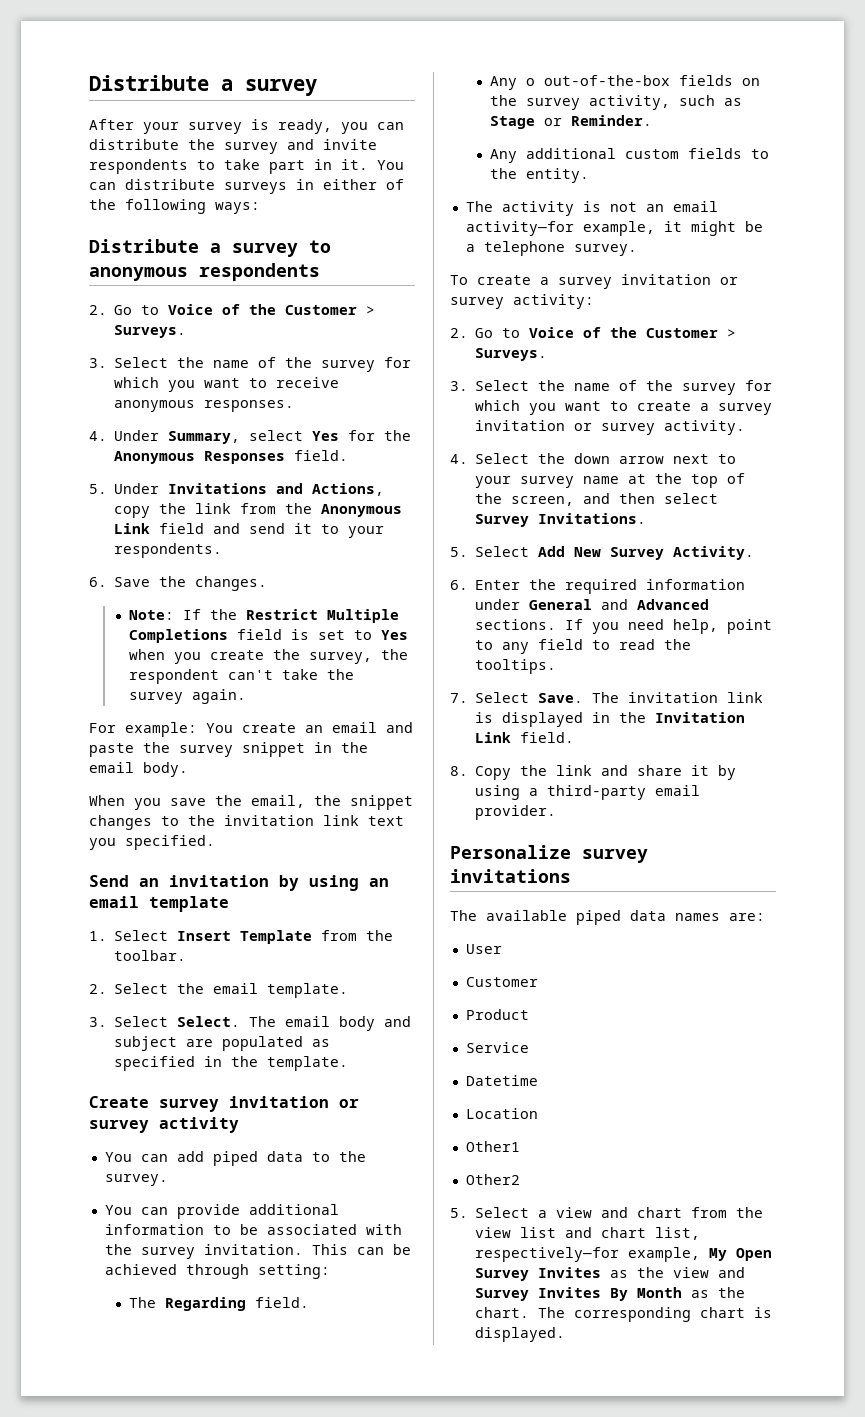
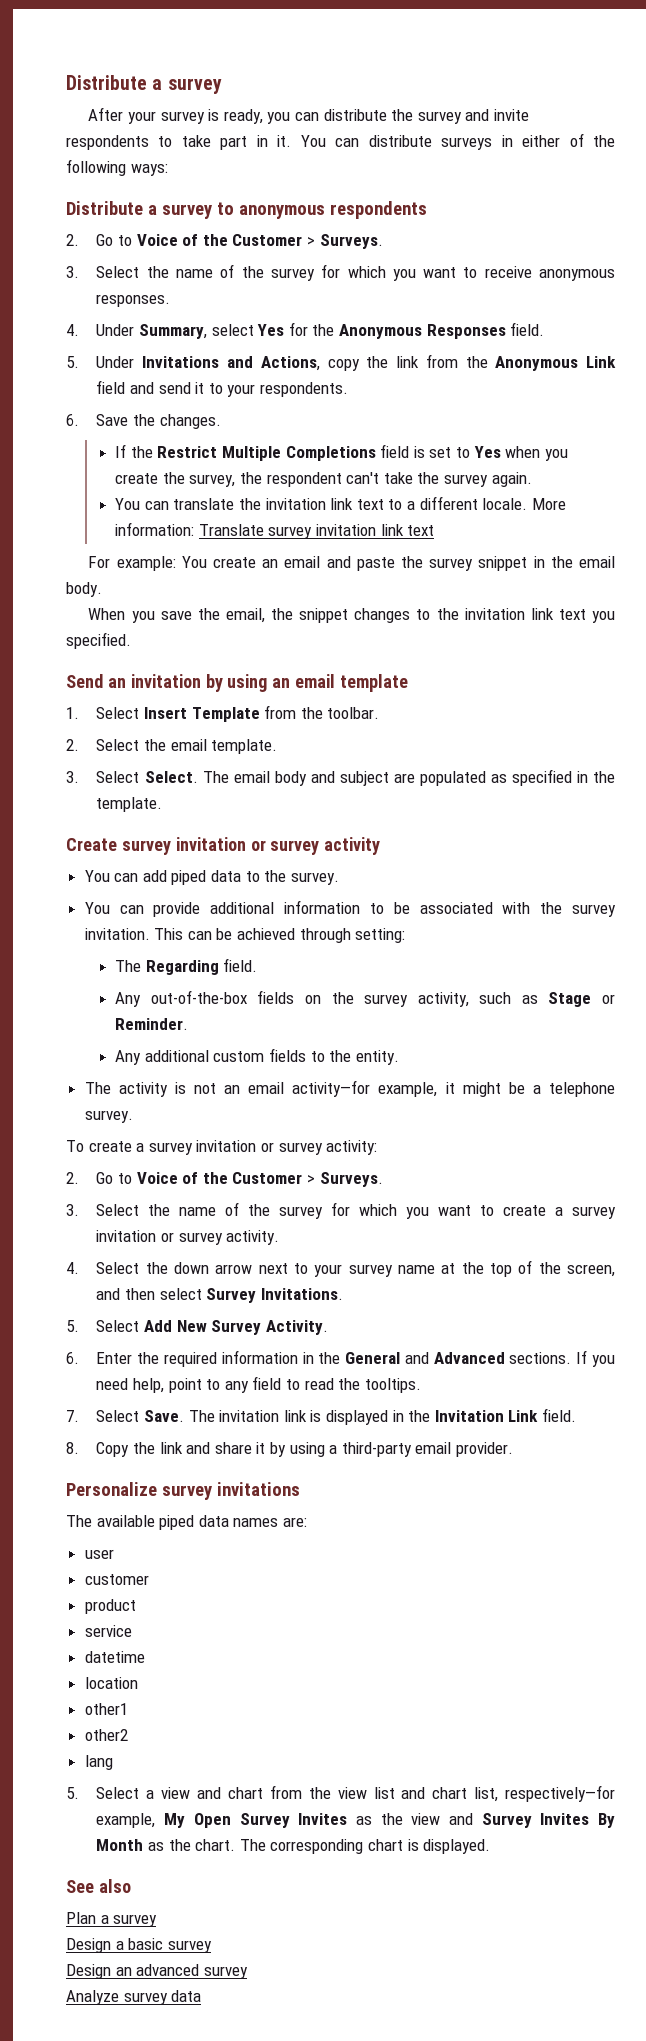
- Note: If the Restrict Multiple Completions field is set to Yes when you create the survey, the respondent can't take the survey again.
+ If the Restrict Multiple Completions field is set to Yes when you create the survey, the respondent can't take the survey again.
+ You can translate the invitation link text to a different locale. More information: Translate survey invitation link text
- Any o out-of-the-box fields on the survey activity, such as Stage or Reminder.
+ Any out-of-the-box fields on the survey activity, such as Stage or Reminder.
- 6. Enter the required information under General and Advanced sections.
+ 6. Enter the required information in the General and Advanced sections.
- User
- Customer
- Product
- Service
- Datetime
- Location
- Other1
- Other2
+ user
+ customer
+ product
+ service
+ datetime
+ location
+ other1
+ other2
+ lang
+ See also
+ Plan a survey
+ Design a basic survey
+ Design an advanced survey
+ Analyze survey data

